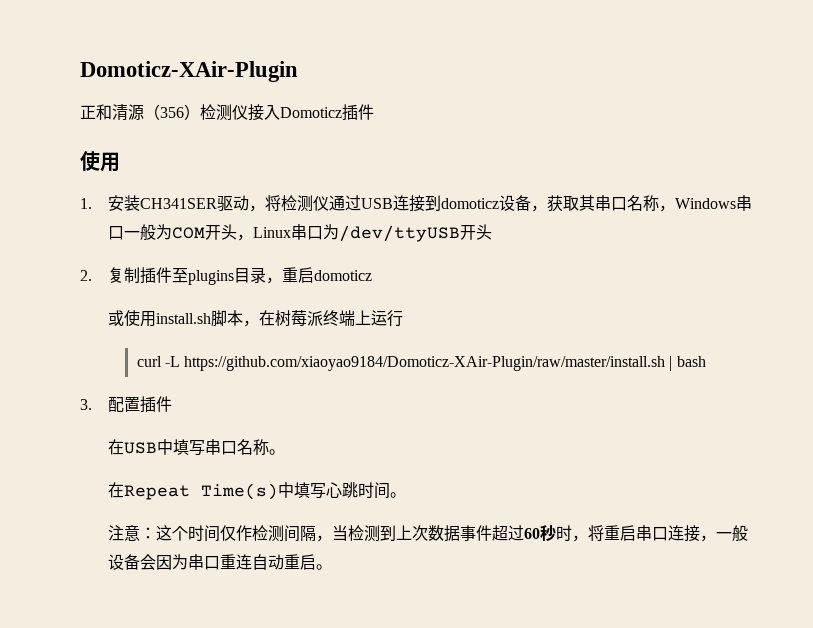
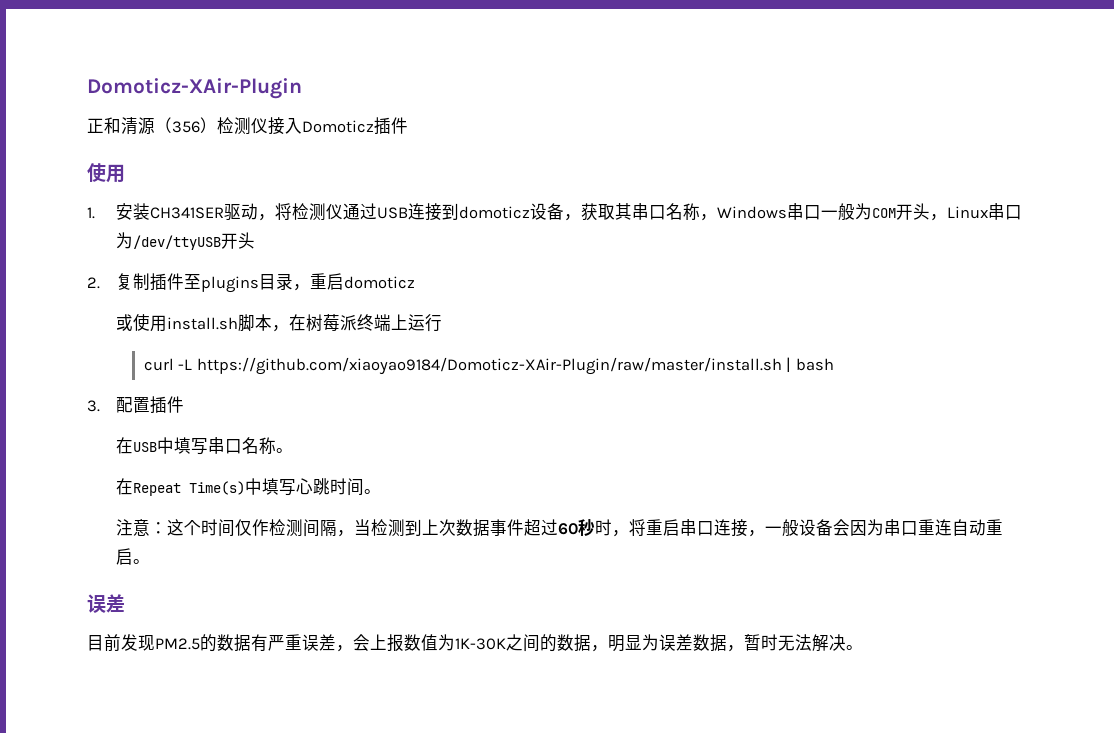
  注意：这个时间仅作检测间隔，当检测到上次数据事件超过60秒时，将重启串口连接，一般设备会因为串口重连自动重启。
+ 误差
+ 目前发现PM2.5的数据有严重误差，会上报数值为1K-30K之间的数据，明显为误差数据，暂时无法解决。

